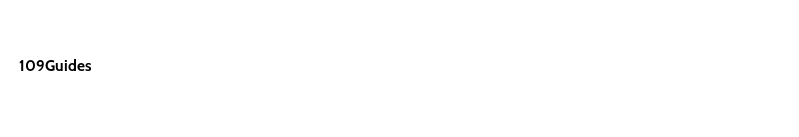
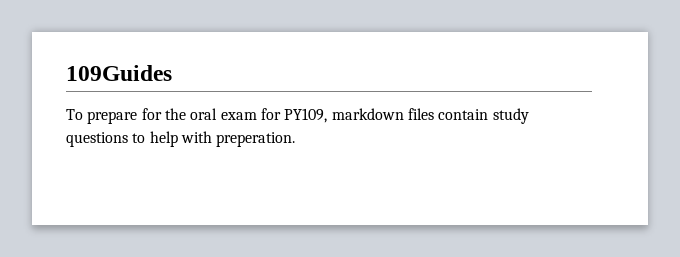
+ To prepare for the oral exam for PY109, markdown files contain study questions to help with preperation.

